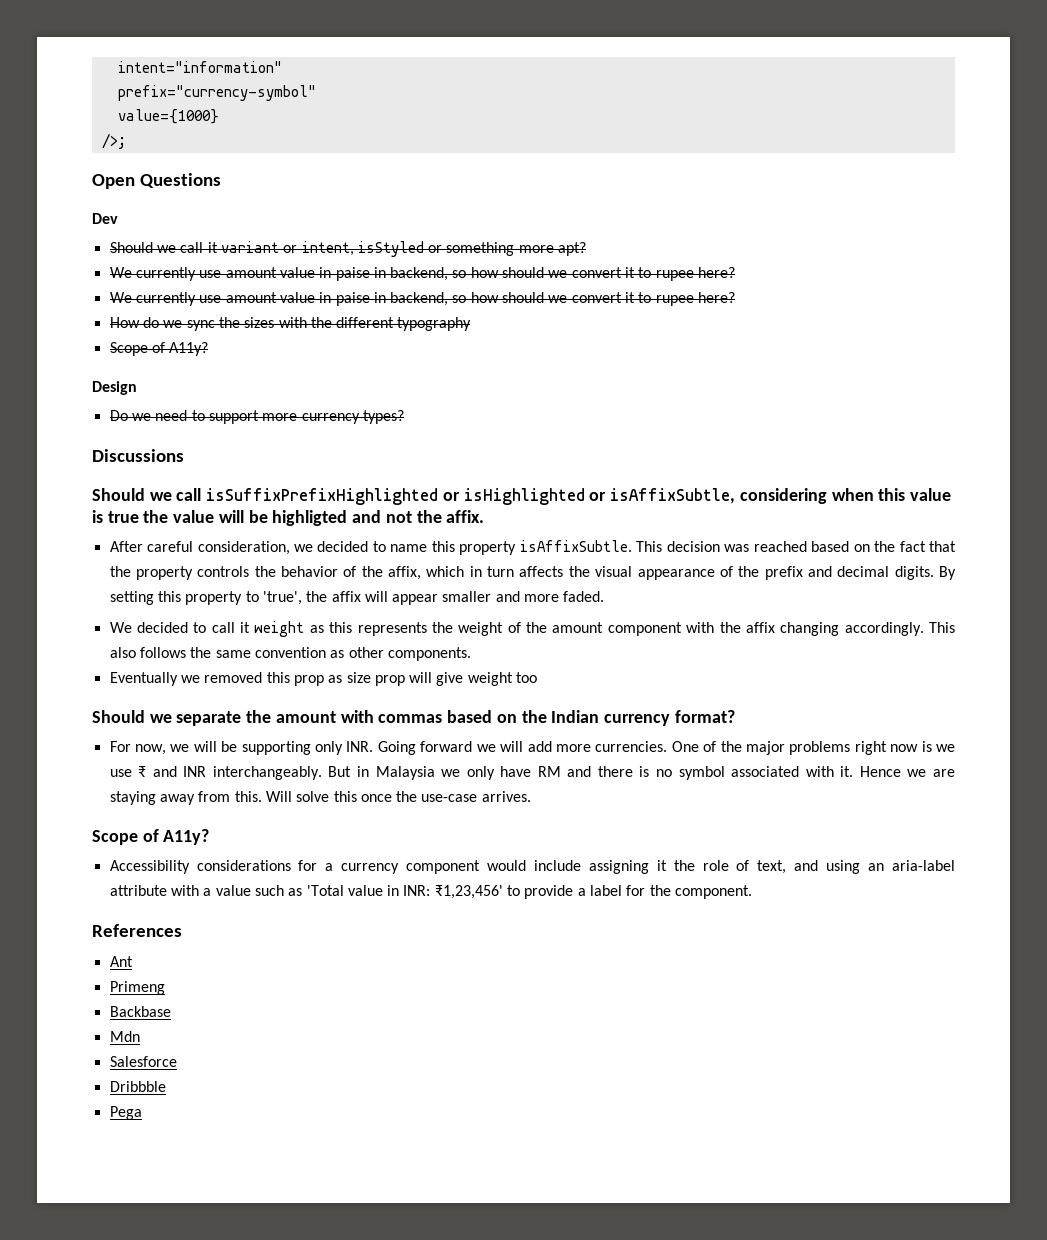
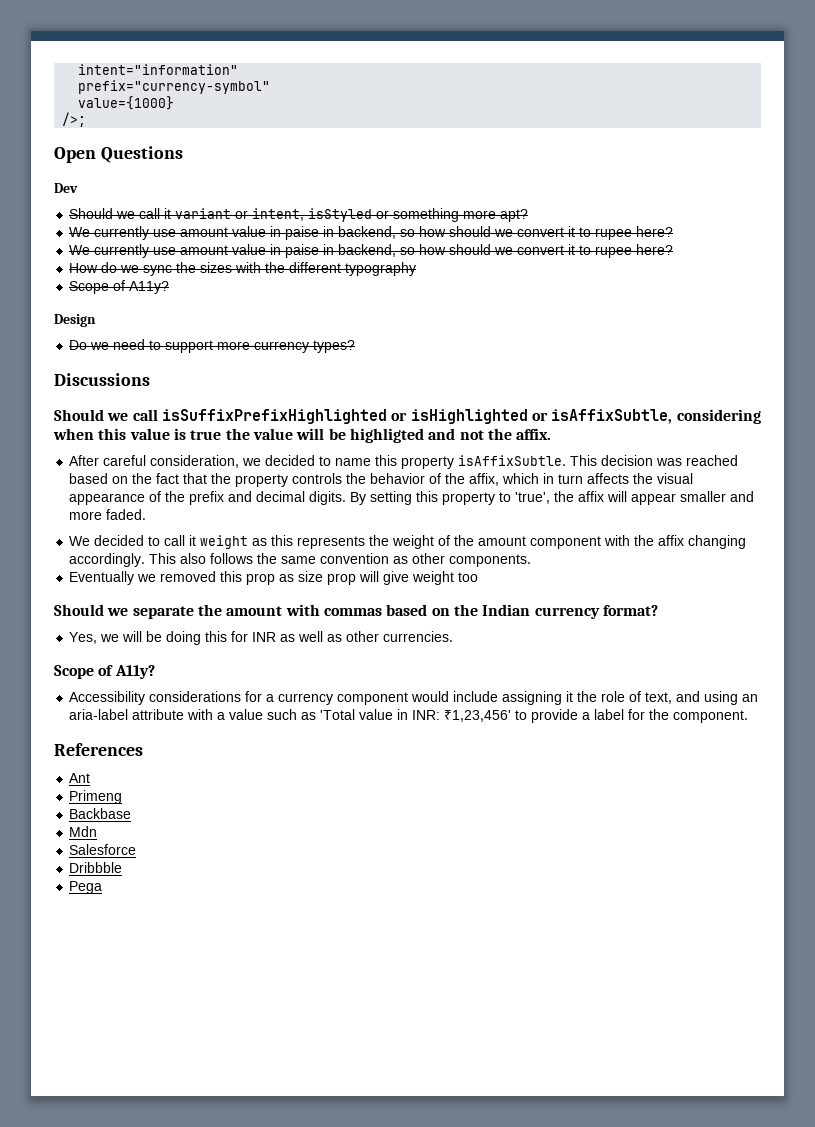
- For now, we will be supporting only INR. Going forward we will add more currencies. One of the major problems right now is we use ₹ and INR interchangeably. But in Malaysia we only have RM and there is no symbol associated with it. Hence we are staying away from this. Will solve this once the use-case arrives.
+ Yes, we will be doing this for INR as well as other currencies.

